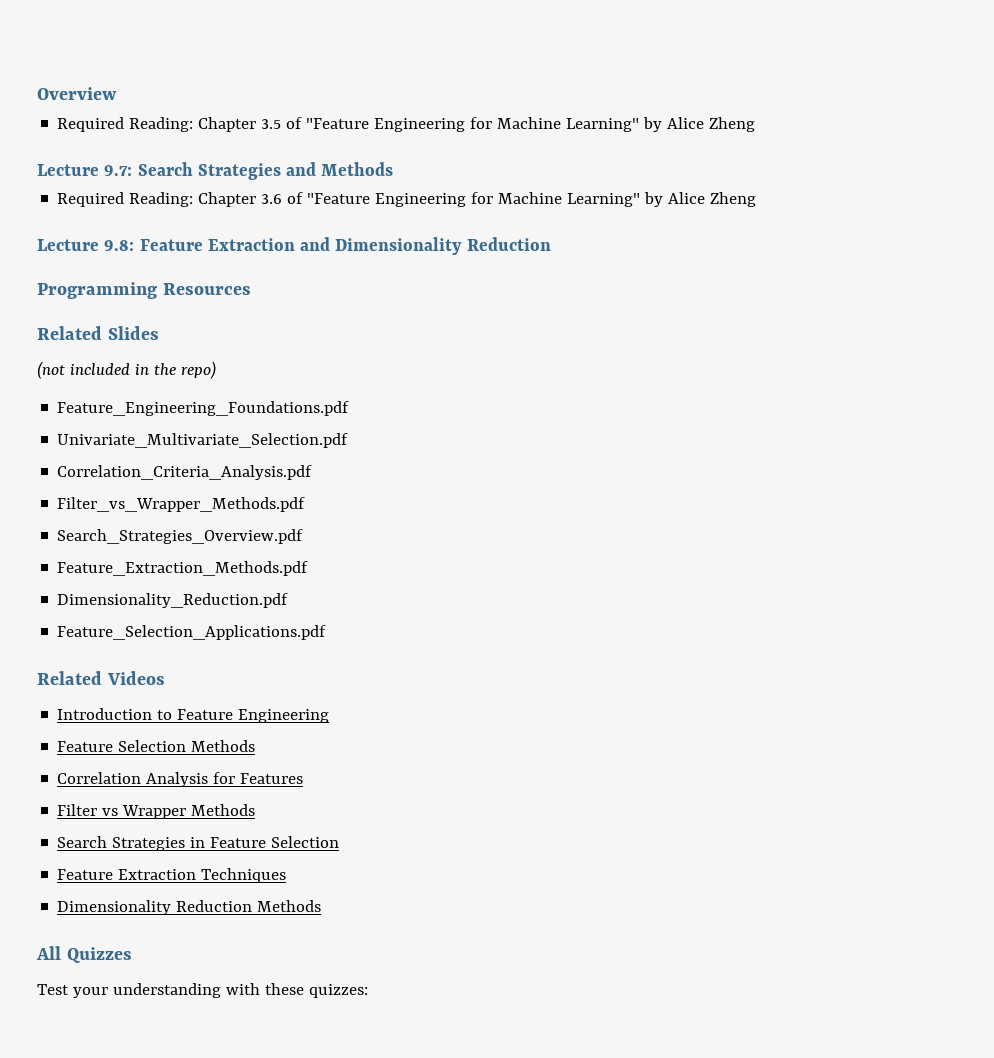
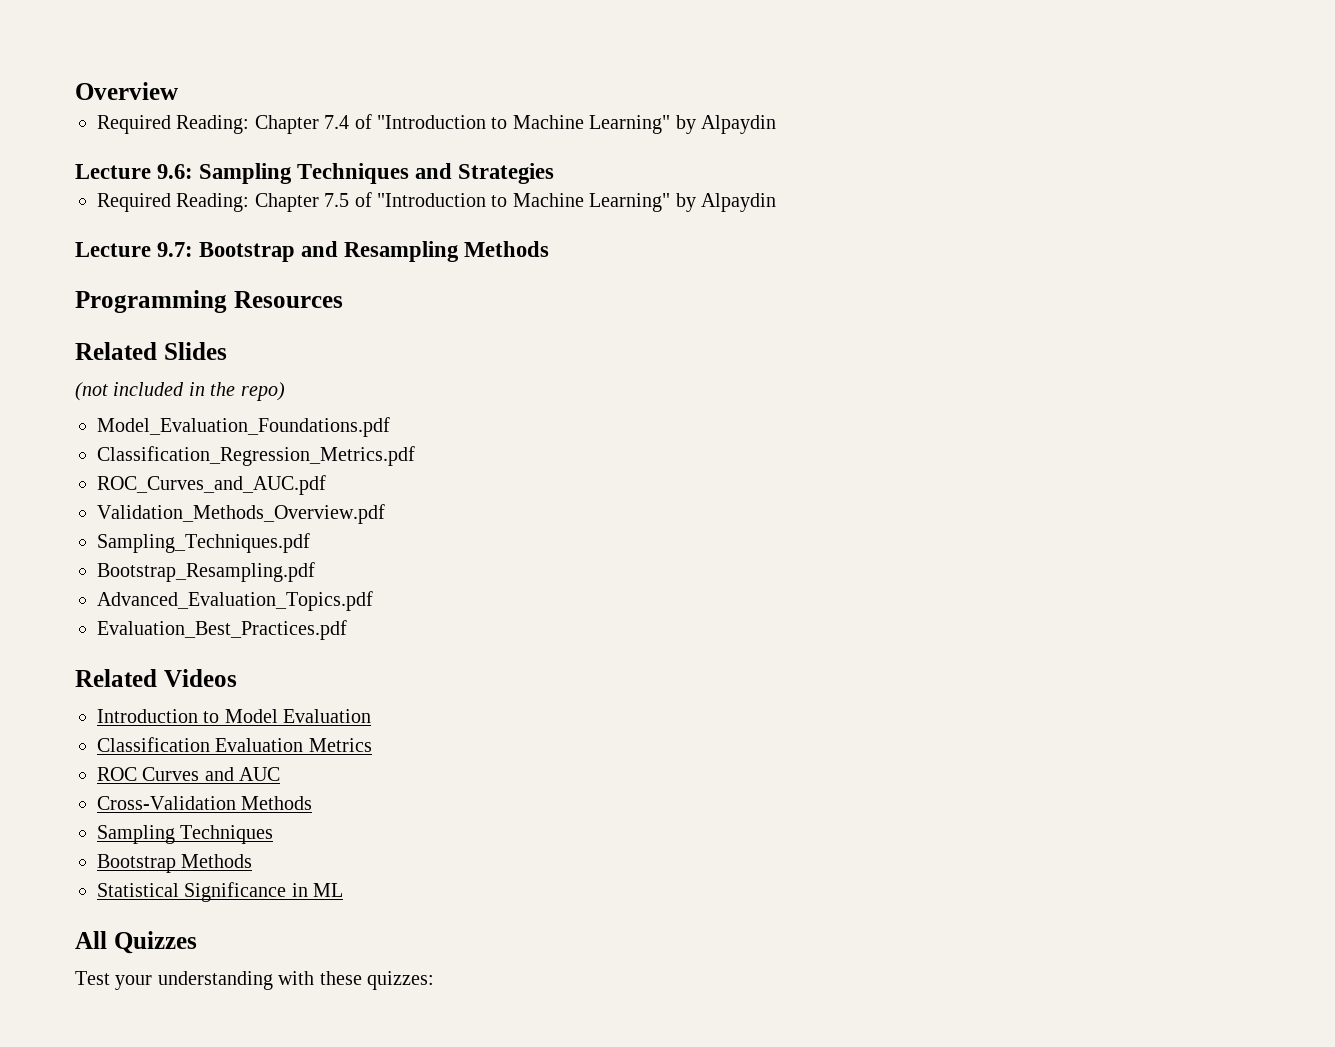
- Required Reading: Chapter 3.5 of "Feature Engineering for Machine Learning" by Alice Zheng
- Lecture 9.7: Search Strategies and Methods
- Required Reading: Chapter 3.6 of "Feature Engineering for Machine Learning" by Alice Zheng
- Lecture 9.8: Feature Extraction and Dimensionality Reduction
+ Required Reading: Chapter 7.4 of "Introduction to Machine Learning" by Alpaydin
+ Lecture 9.6: Sampling Techniques and Strategies
+ Required Reading: Chapter 7.5 of "Introduction to Machine Learning" by Alpaydin
+ Lecture 9.7: Bootstrap and Resampling Methods
- Feature_Engineering_Foundations.pdf
- Univariate_Multivariate_Selection.pdf
- Correlation_Criteria_Analysis.pdf
- Filter_vs_Wrapper_Methods.pdf
- Search_Strategies_Overview.pdf
- Feature_Extraction_Methods.pdf
- Dimensionality_Reduction.pdf
- Feature_Selection_Applications.pdf
+ Model_Evaluation_Foundations.pdf
+ Classification_Regression_Metrics.pdf
+ ROC_Curves_and_AUC.pdf
+ Validation_Methods_Overview.pdf
+ Sampling_Techniques.pdf
+ Bootstrap_Resampling.pdf
+ Advanced_Evaluation_Topics.pdf
+ Evaluation_Best_Practices.pdf
  Related Videos
- Introduction to Feature Engineering
- Feature Selection Methods
- Correlation Analysis for Features
- Filter vs Wrapper Methods
- Search Strategies in Feature Selection
- Feature Extraction Techniques
- Dimensionality Reduction Methods
+ Introduction to Model Evaluation
+ Classification Evaluation Metrics
+ ROC Curves and AUC
+ Cross-Validation Methods
+ Sampling Techniques
+ Bootstrap Methods
+ Statistical Significance in ML

